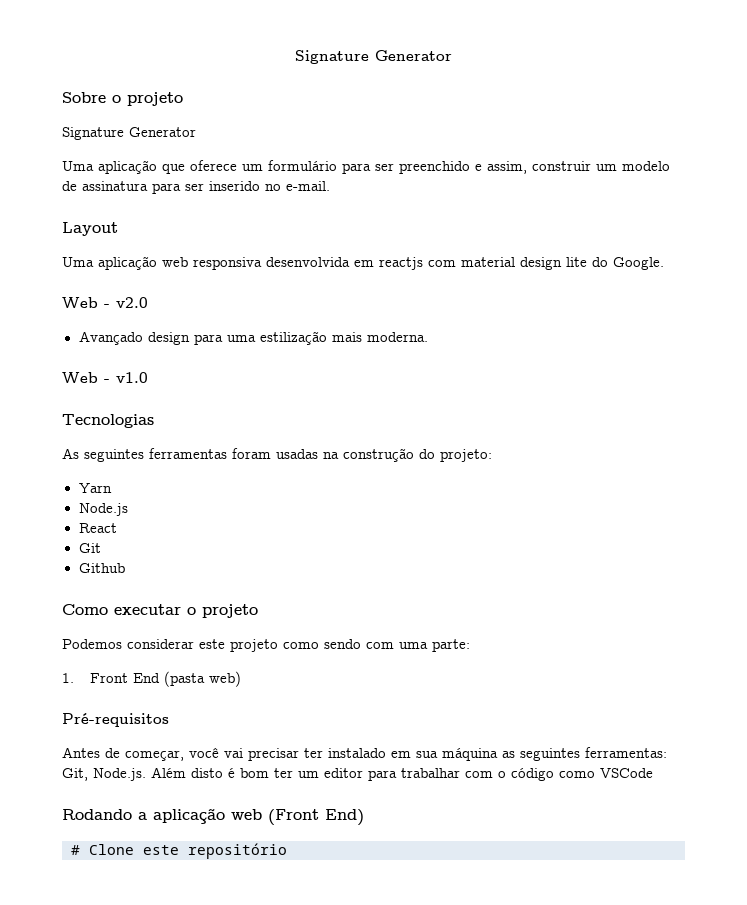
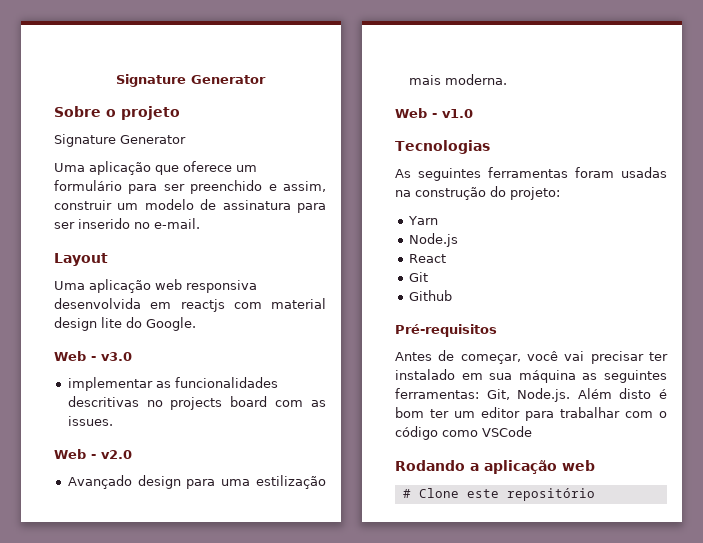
+ Web - v3.0
+ implementar as funcionalidades descritivas no projects board com as issues.
- Como executar o projeto
- Podemos considerar este projeto como sendo com uma parte:
- 1. Front End (pasta web)
- Rodando a aplicação web (Front End)
+ Rodando a aplicação web

